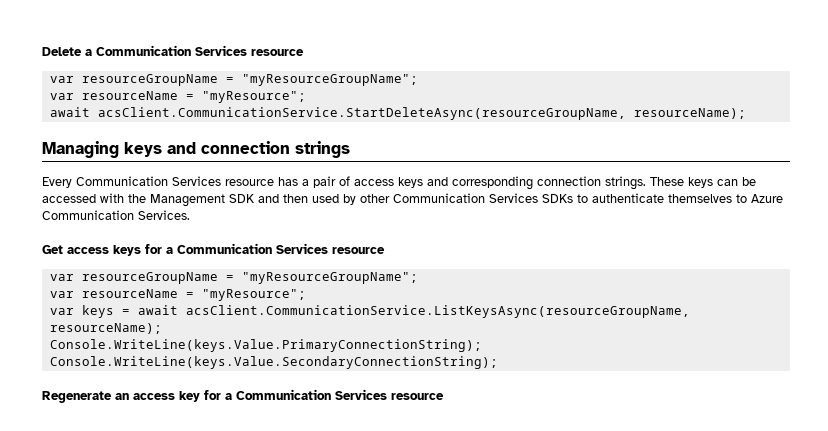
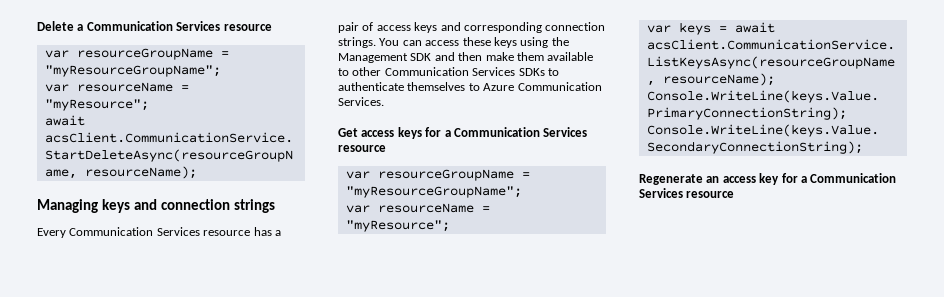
- These keys can be accessed with the Management SDK and then used by other Communication Services SDKs to authenticate themselves to Azure Communication Services.
+ You can access these keys using the Management SDK and then make them available to other Communication Services SDKs to authenticate themselves to Azure Communication Services.

